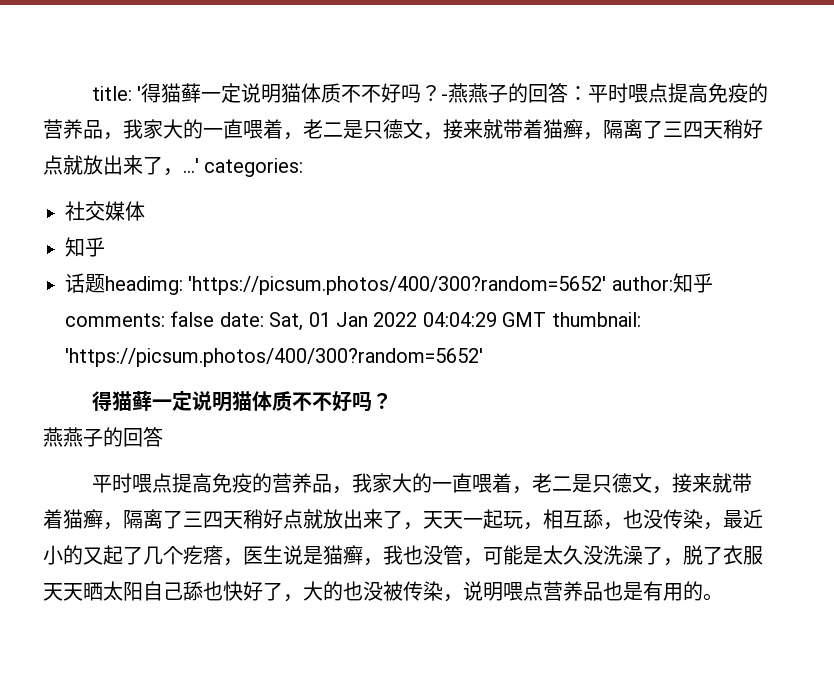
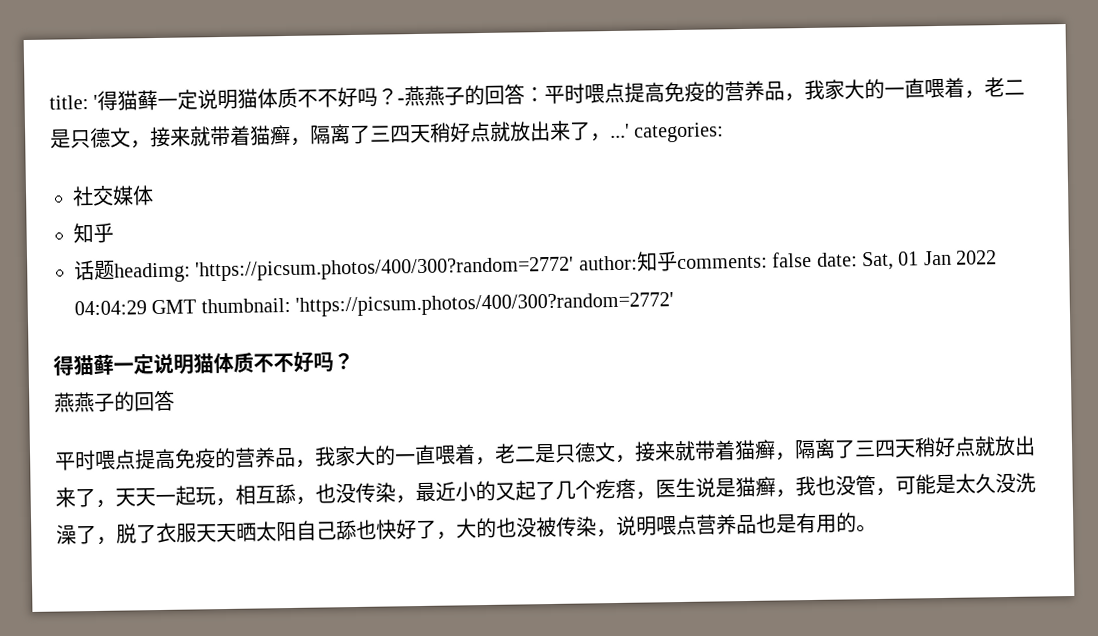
- 话题headimg: 'https://picsum.photos/400/300?random=5652' author:知乎comments: false date: Sat, 01 Jan 2022 04:04:29 GMT thumbnail: 'https://picsum.photos/400/300?random=5652'
+ 话题headimg: 'https://picsum.photos/400/300?random=2772' author:知乎comments: false date: Sat, 01 Jan 2022 04:04:29 GMT thumbnail: 'https://picsum.photos/400/300?random=2772'

